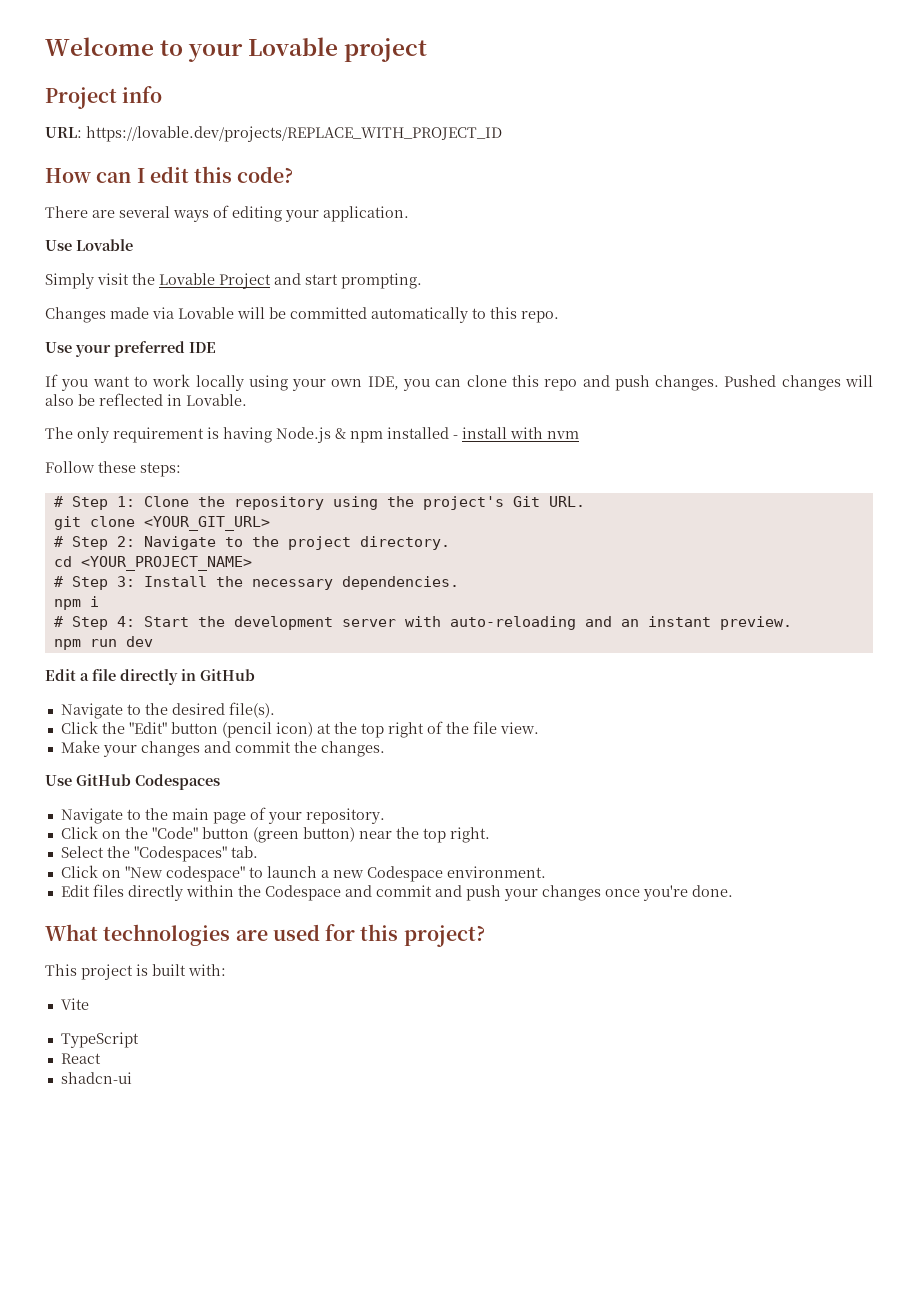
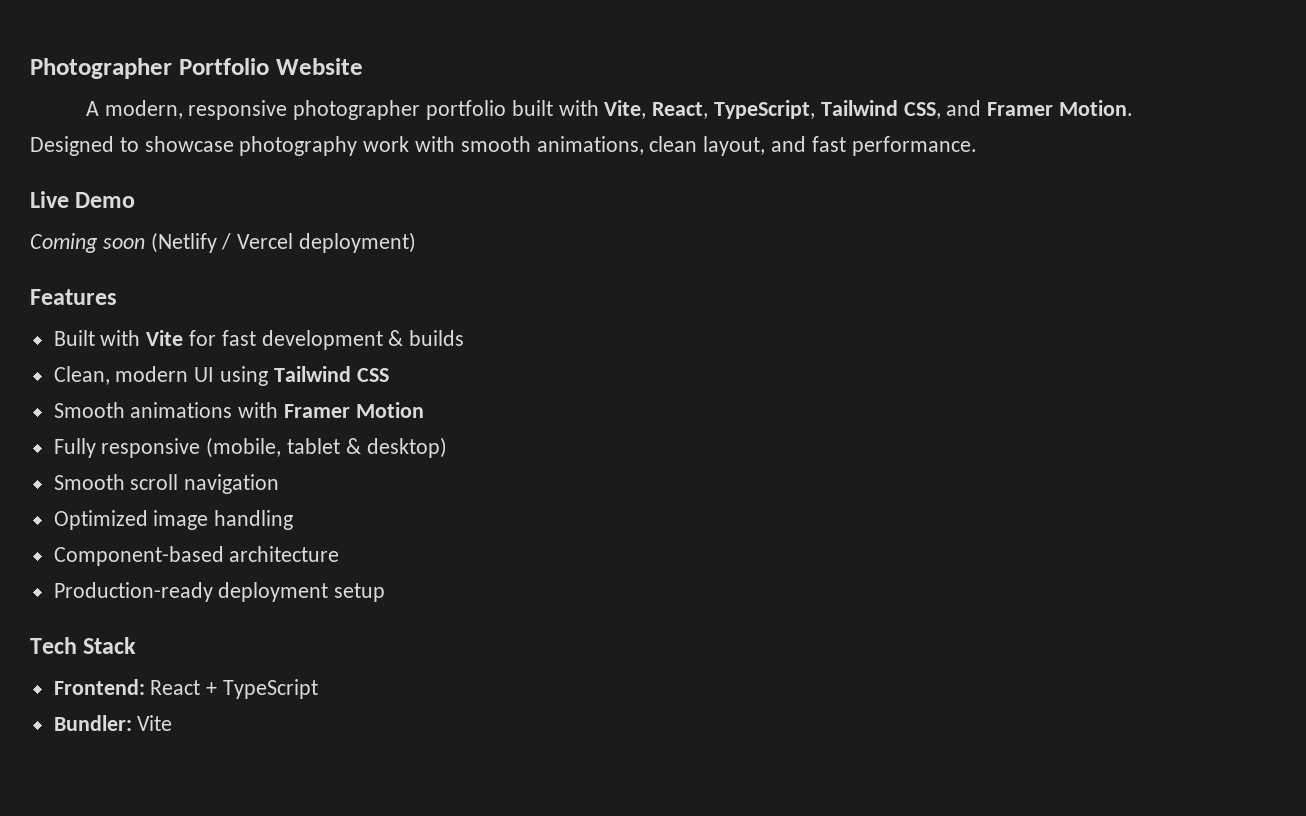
- Welcome to your Lovable project
- Project info
- URL: https://lovable.dev/projects/REPLACE_WITH_PROJECT_ID
- How can I edit this code?
- There are several ways of editing your application.
- Use Lovable
- Simply visit the Lovable Project and start prompting.
- Changes made via Lovable will be committed automatically to this repo.
- Use your preferred IDE
- If you want to work locally using your own IDE, you can clone this repo and push changes. Pushed changes will also be reflected in Lovable.
- The only requirement is having Node.js & npm installed - install with nvm
- Follow these steps:
- # Step 1: Clone the repository using the project's Git URL.
- git clone <YOUR_GIT_URL>
- # Step 2: Navigate to the project directory.
- cd <YOUR_PROJECT_NAME>
- # Step 3: Install the necessary dependencies.
- npm i
- # Step 4: Start the development server with auto-reloading and an instant preview.
- npm run dev
- Edit a file directly in GitHub
- Navigate to the desired file(s).
- Click the "Edit" button (pencil icon) at the top right of the file view.
- Make your changes and commit the changes.
- Use GitHub Codespaces
- Navigate to the main page of your repository.
- Click on the "Code" button (green button) near the top right.
- Select the "Codespaces" tab.
- Click on "New codespace" to launch a new Codespace environment.
- Edit files directly within the Codespace and commit and push your changes once you're done.
- What technologies are used for this project?
- This project is built with:
- Vite
- TypeScript
+ Photographer Portfolio Website
+ A modern, responsive photographer portfolio built with Vite, React, TypeScript, Tailwind CSS, and Framer Motion.
+ Designed to showcase photography work with smooth animations, clean layout, and fast performance.
+ Live Demo
+ Coming soon (Netlify / Vercel deployment)
+ Features
+ Built with Vite for fast development & builds
+ Clean, modern UI using Tailwind CSS
+ Smooth animations with Framer Motion
+ Fully responsive (mobile, tablet & desktop)
+ Smooth scroll navigation
+ Optimized image handling
+ Component-based architecture
+ Production-ready deployment setup
+ Tech Stack
+ Frontend: React + TypeScript
- React
- shadcn-ui
+ Bundler: Vite

